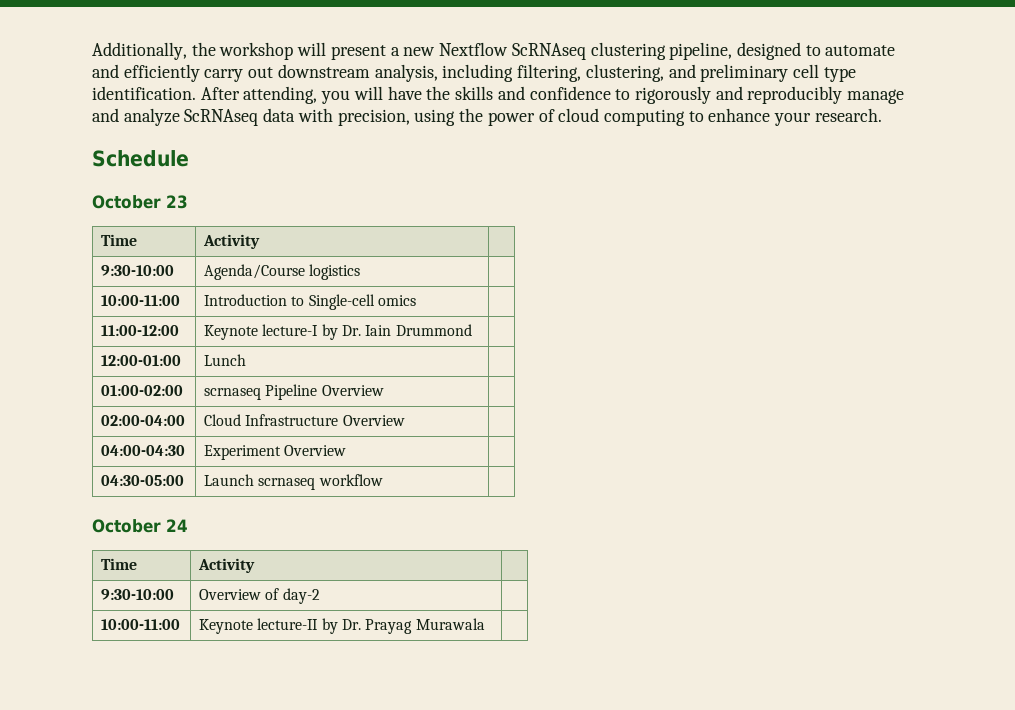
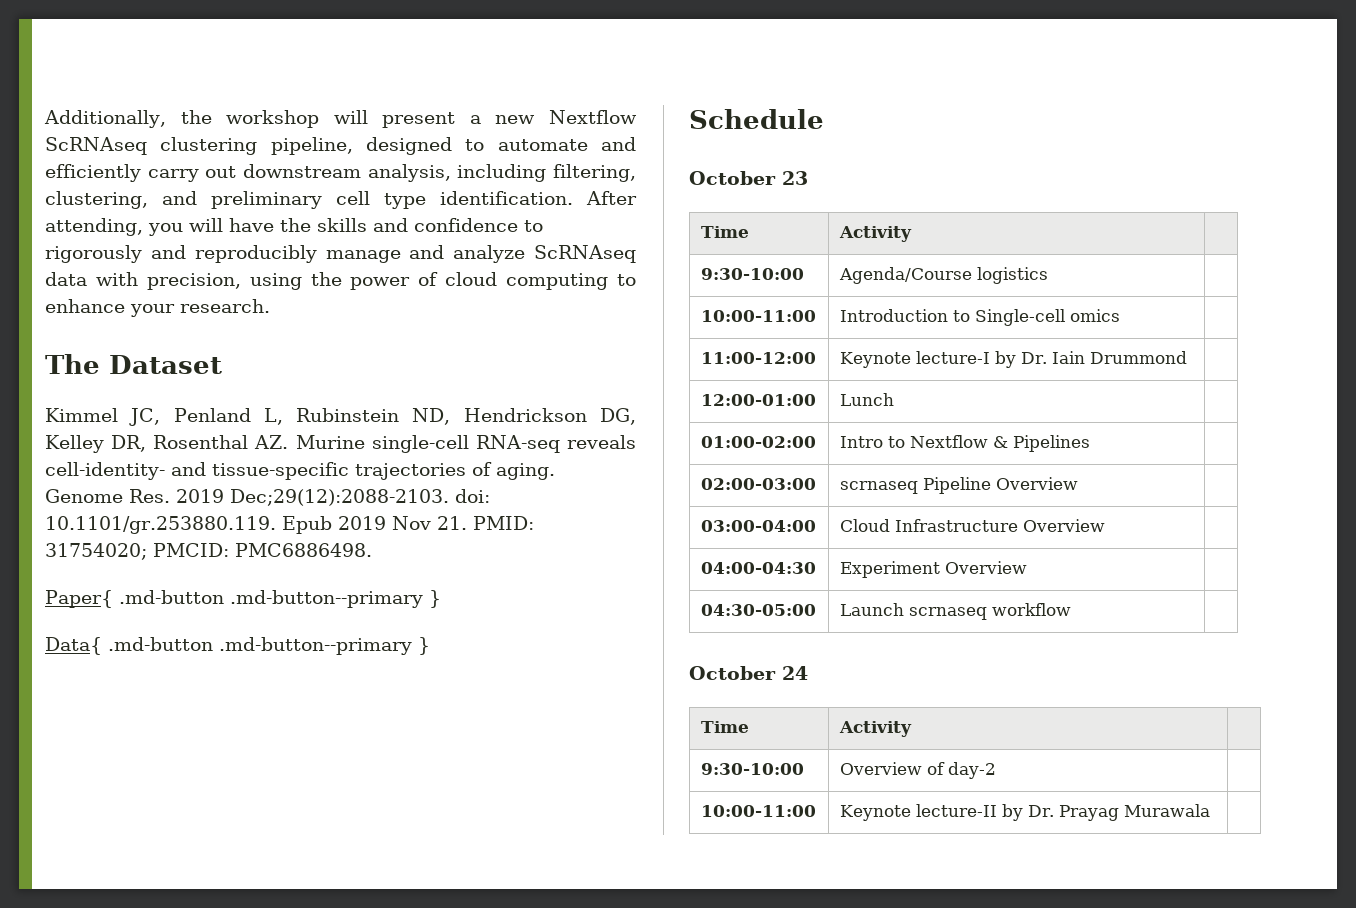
+ The Dataset
+ Kimmel JC, Penland L, Rubinstein ND, Hendrickson DG, Kelley DR, Rosenthal AZ. Murine single-cell RNA-seq reveals cell-identity- and tissue-specific trajectories of aging. Genome Res. 2019 Dec;29(12):2088-2103. doi: 10.1101/gr.253880.119. Epub 2019 Nov 21. PMID: 31754020; PMCID: PMC6886498.
+ Paper{ .md-button .md-button--primary }
+ Data{ .md-button .md-button--primary }
- 01:00-02:00 | scrnaseq Pipeline Overview |
+ 01:00-02:00 | Intro to Nextflow & Pipelines |
+ 02:00-03:00 | scrnaseq Pipeline Overview |
- 02:00-04:00 | Cloud Infrastructure Overview |
+ 03:00-04:00 | Cloud Infrastructure Overview |

